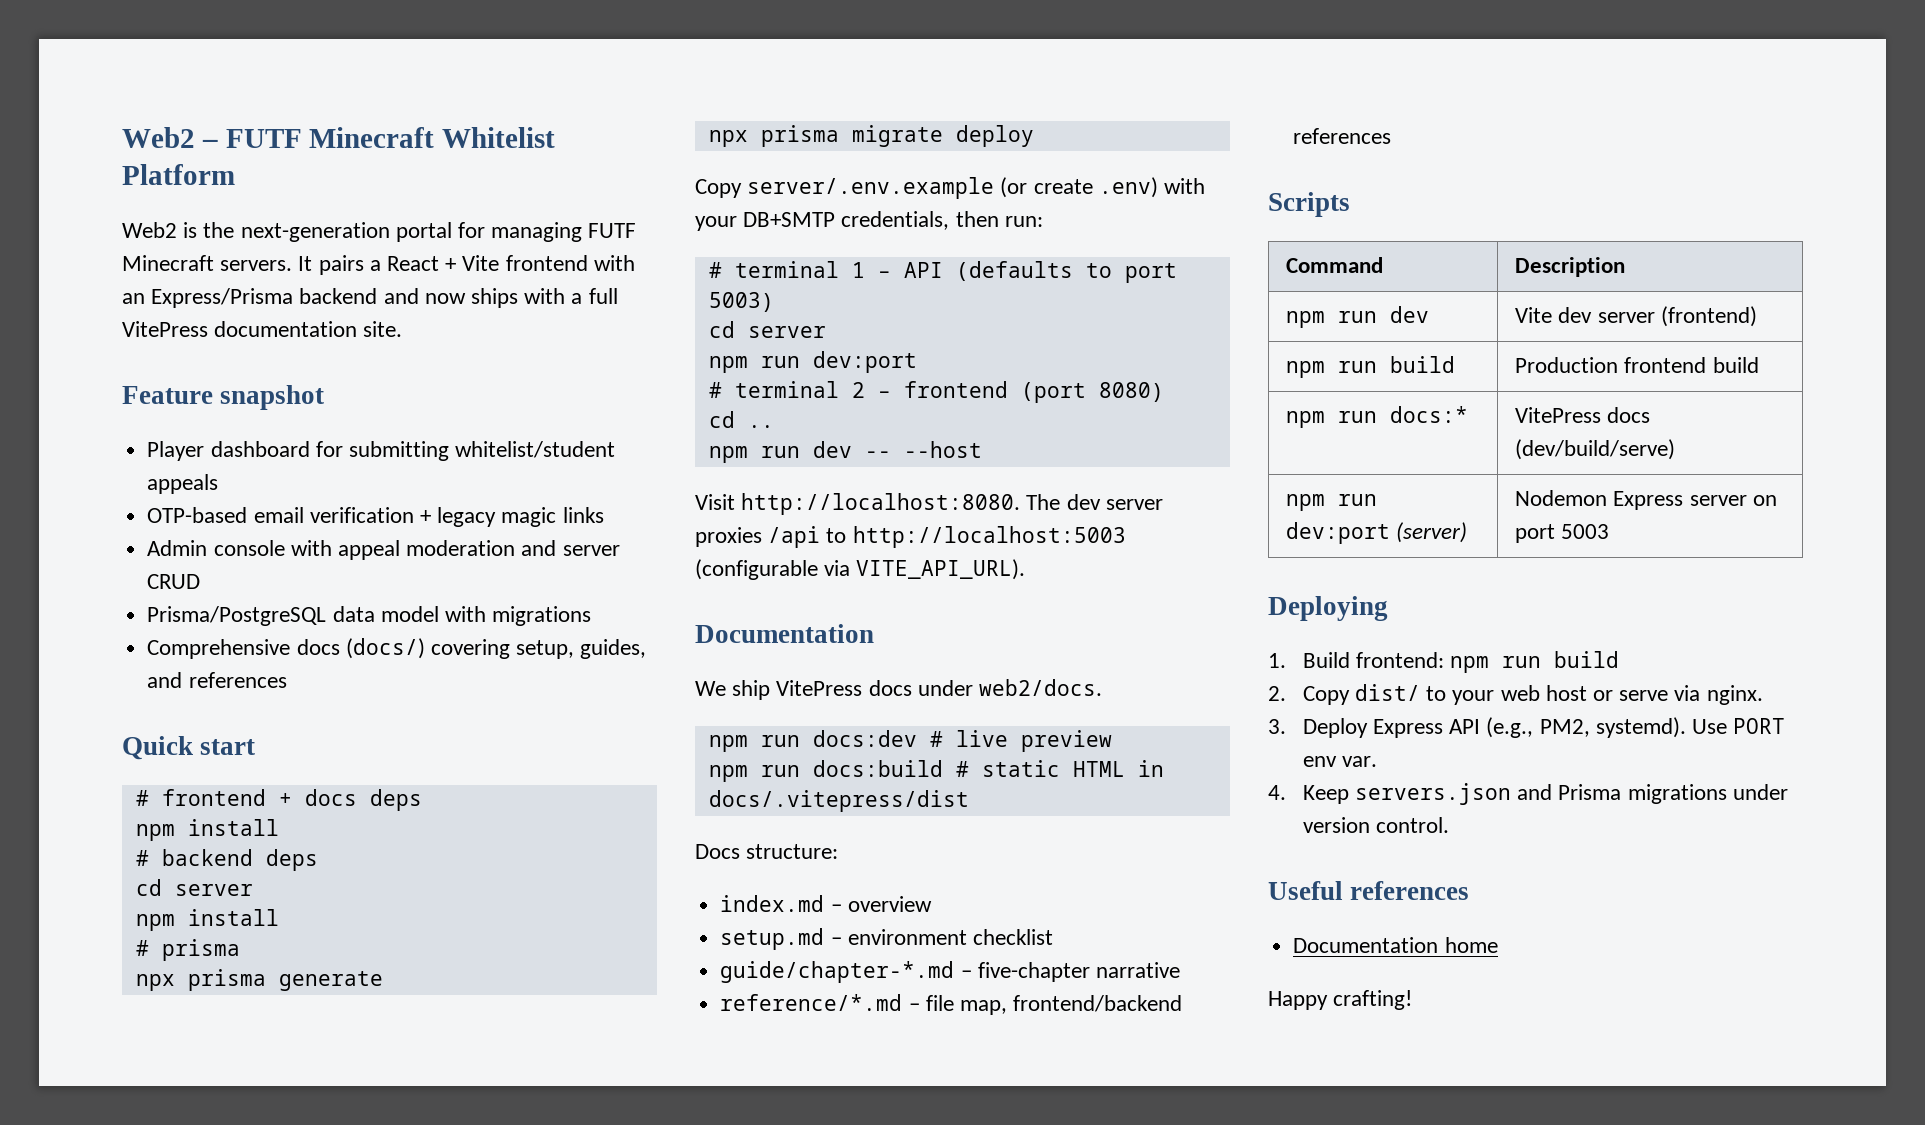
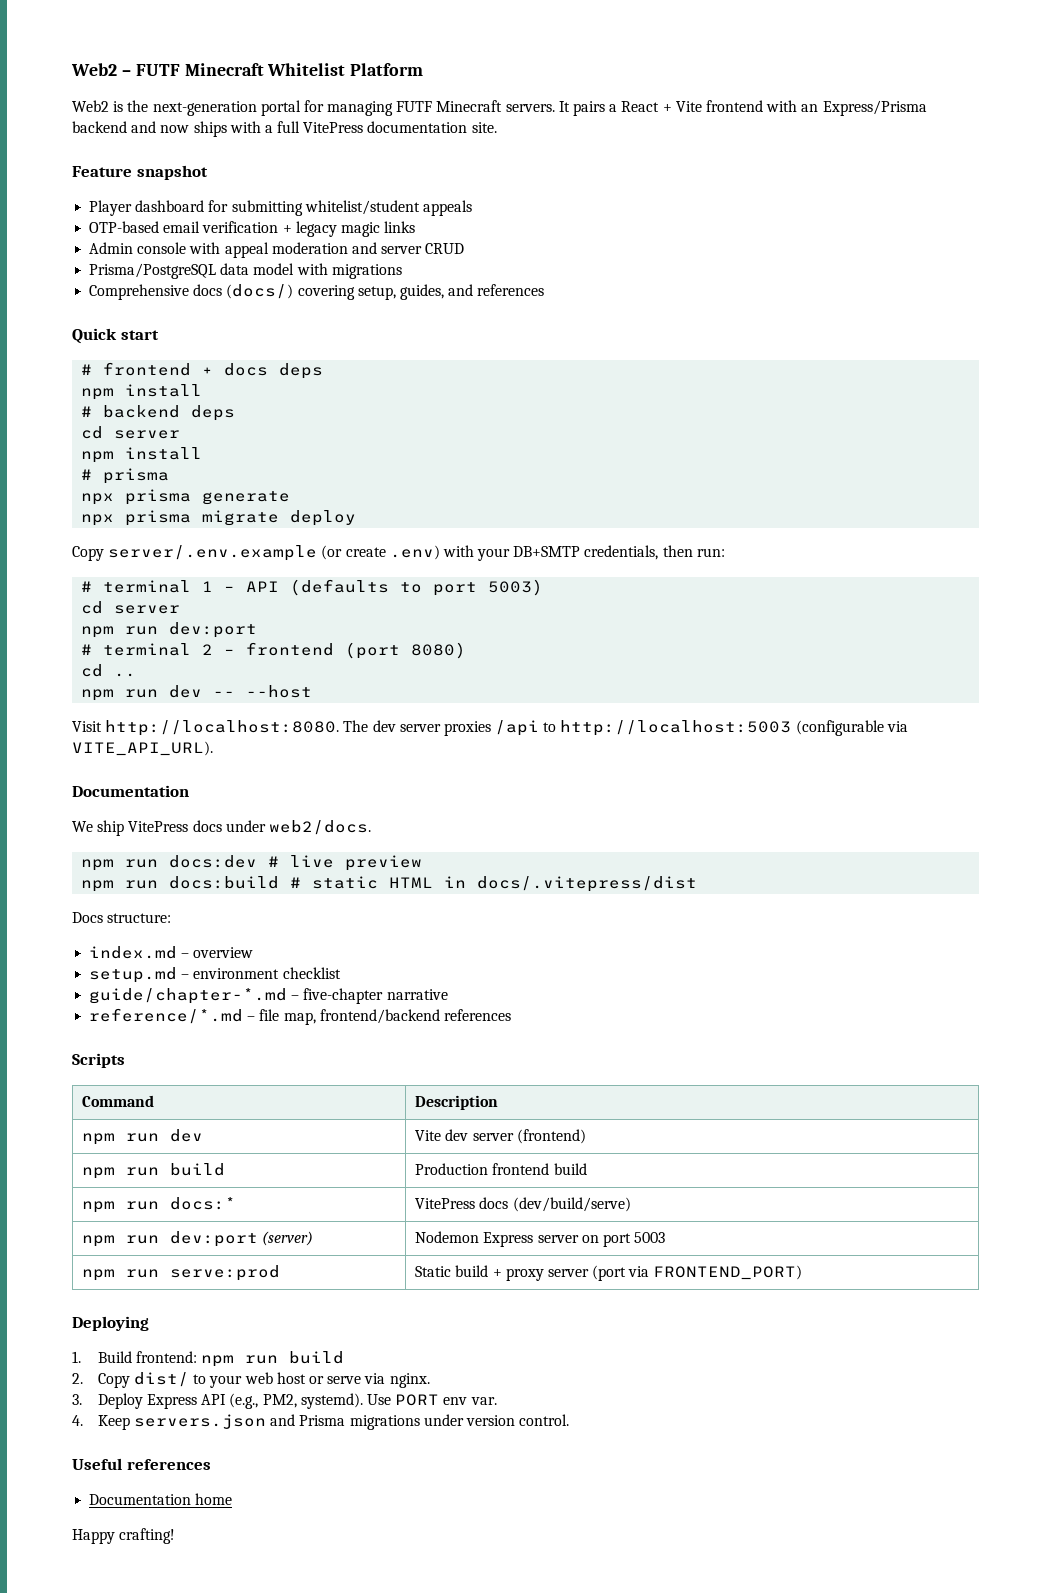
+ npm run serve:prod | Static build + proxy server (port via FRONTEND_PORT)

